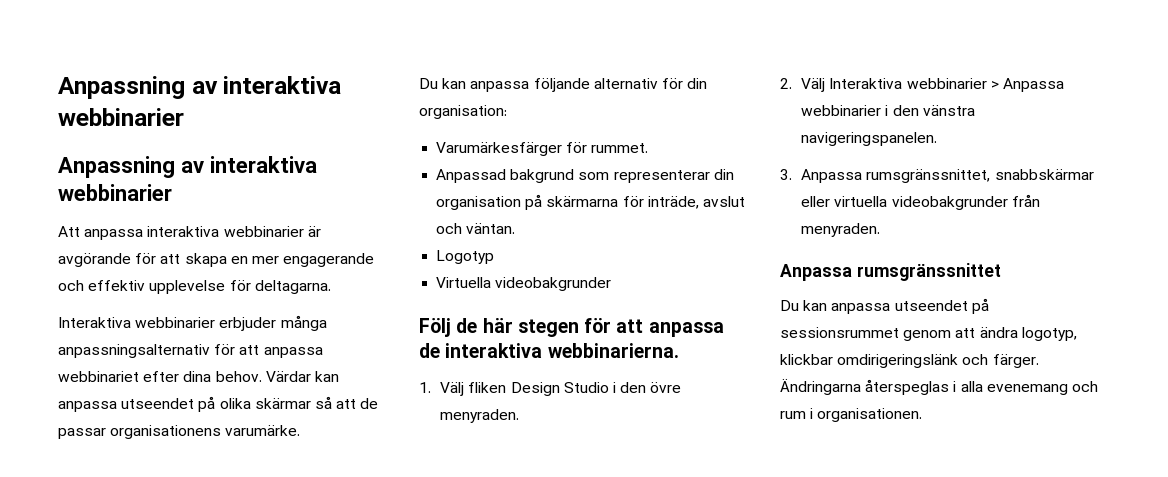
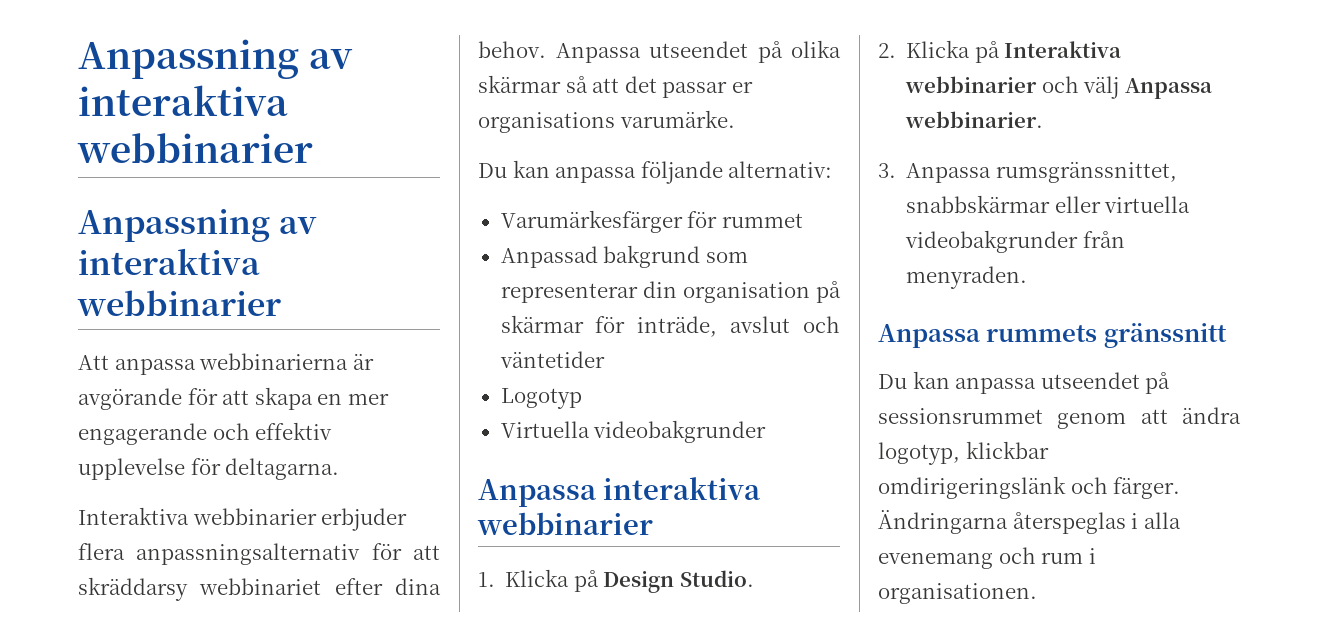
- Att anpassa interaktiva webbinarier är avgörande för att skapa en mer engagerande och effektiv upplevelse för deltagarna.
+ Att anpassa webbinarierna är avgörande för att skapa en mer engagerande och effektiv upplevelse för deltagarna.
- Interaktiva webbinarier erbjuder många anpassningsalternativ för att anpassa webbinariet efter dina behov.
+ Interaktiva webbinarier erbjuder flera anpassningsalternativ för att skräddarsy webbinariet efter dina behov.
- Värdar kan anpassa utseendet på olika skärmar så att de passar organisationens varumärke.
+ Anpassa utseendet på olika skärmar så att det passar er organisations varumärke.
- Du kan anpassa följande alternativ för din organisation:
+ Du kan anpassa följande alternativ:
- Varumärkesfärger för rummet.
+ Varumärkesfärger för rummet
- Anpassad bakgrund som representerar din organisation på skärmarna för inträde, avslut och väntan.
+ Anpassad bakgrund som representerar din organisation på skärmar för inträde, avslut och väntetider
- Följ de här stegen för att anpassa de interaktiva webbinarierna.
- 1. Välj fliken Design Studio i den övre menyraden.
- 2. Välj Interaktiva webbinarier > Anpassa webbinarier i den vänstra navigeringspanelen.
+ Anpassa interaktiva webbinarier
+ 1. Klicka på Design Studio.
+ 2. Klicka på Interaktiva webbinarier och välj Anpassa webbinarier.
- Anpassa rumsgränssnittet
+ Anpassa rummets gränssnitt

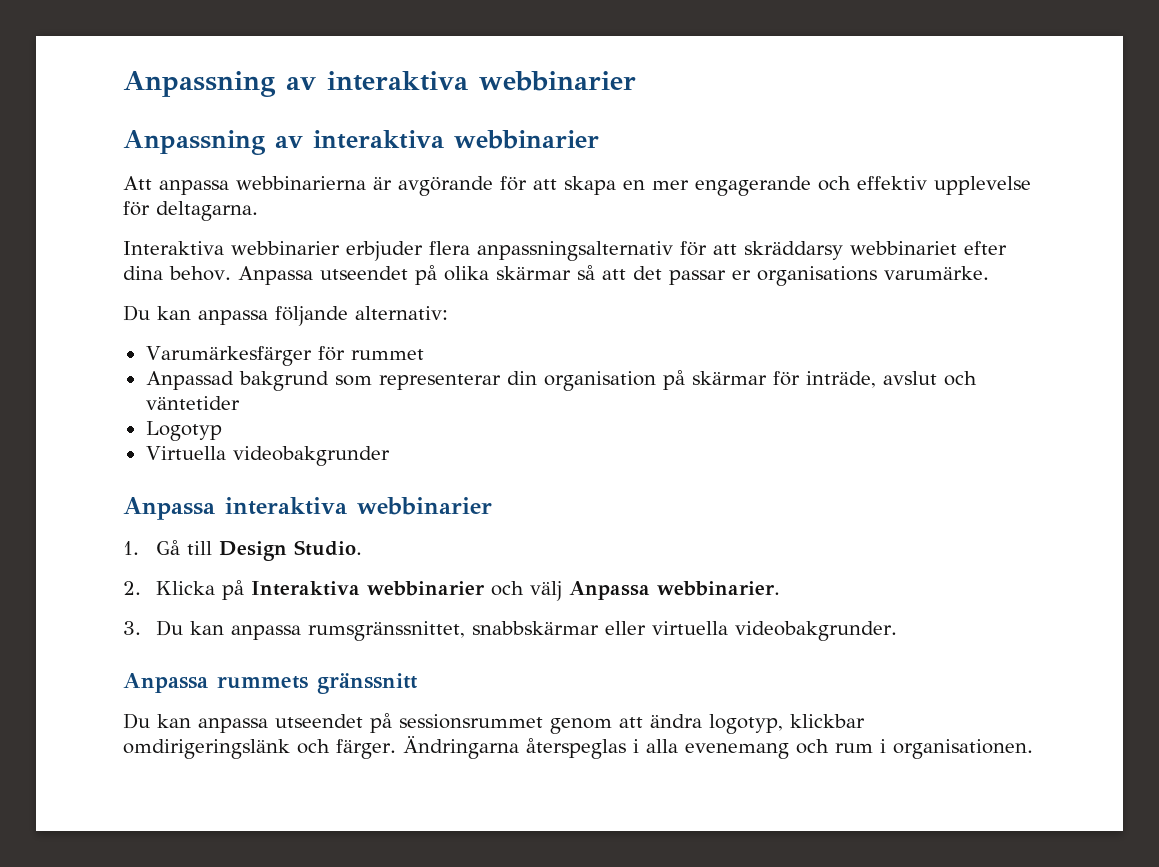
- 1. Klicka på Design Studio.
+ 1. Gå till Design Studio.
- 3. Anpassa rumsgränssnittet, snabbskärmar eller virtuella videobakgrunder från menyraden.
+ 3. Du kan anpassa rumsgränssnittet, snabbskärmar eller virtuella videobakgrunder.

